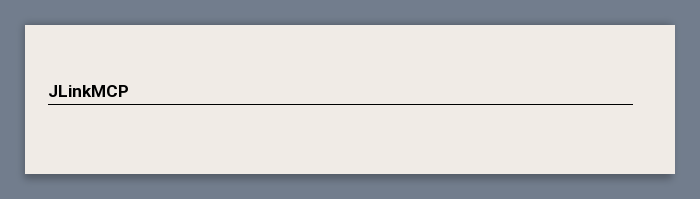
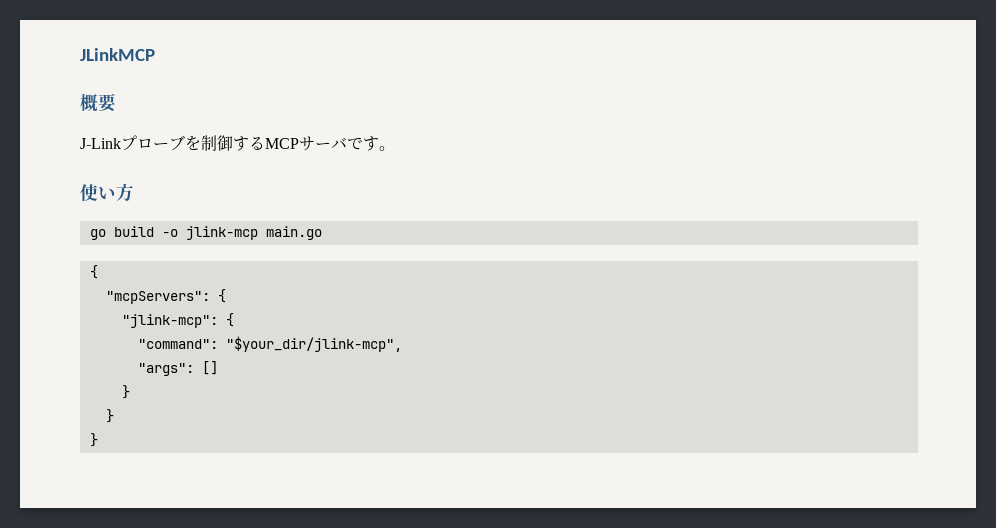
+ 概要
+ J-Linkプローブを制御するMCPサーバです。
+ 使い方
+ go build -o jlink-mcp main.go
+ {
+ "mcpServers": {
+ "jlink-mcp": {
+ "command": "$your_dir/jlink-mcp",
+ "args": []
+ }
+ }
+ }

